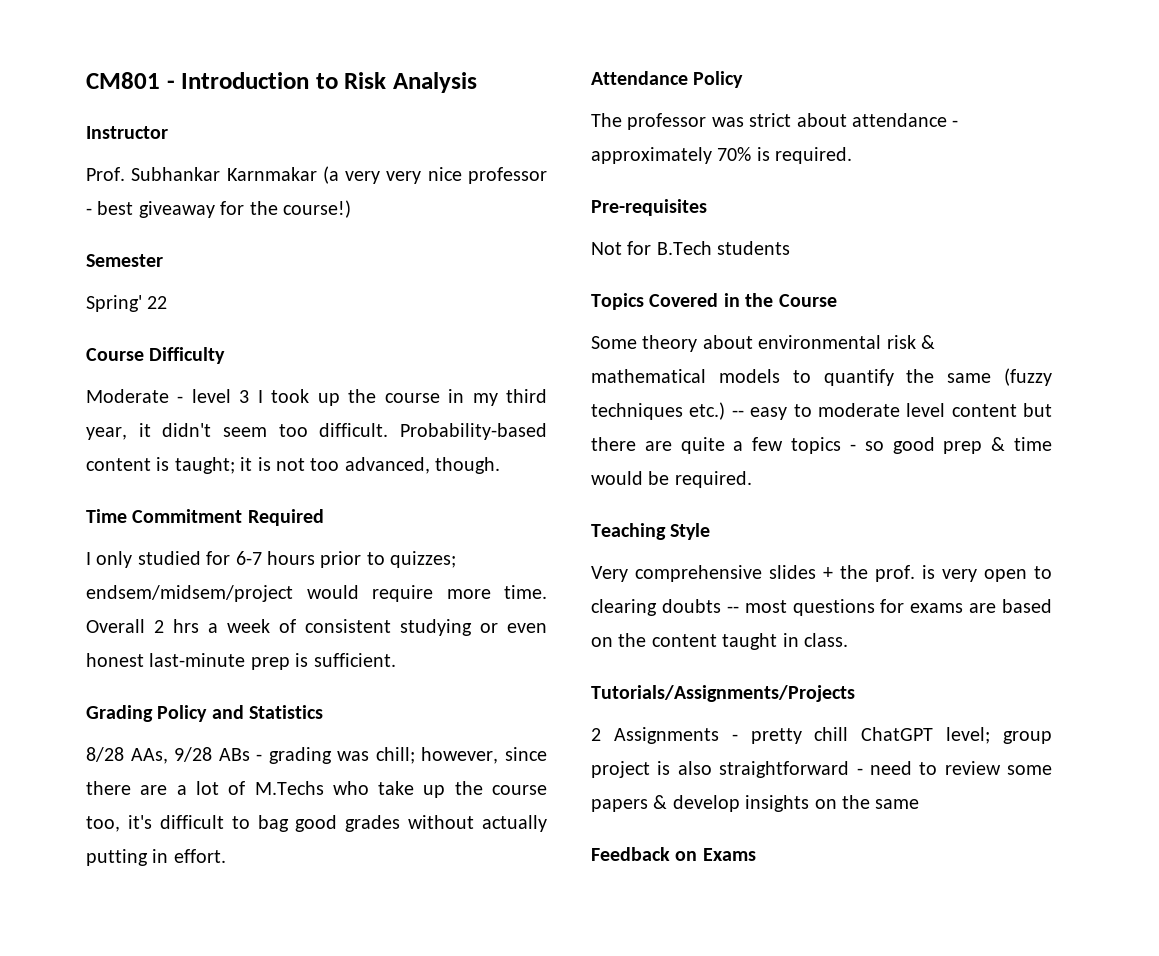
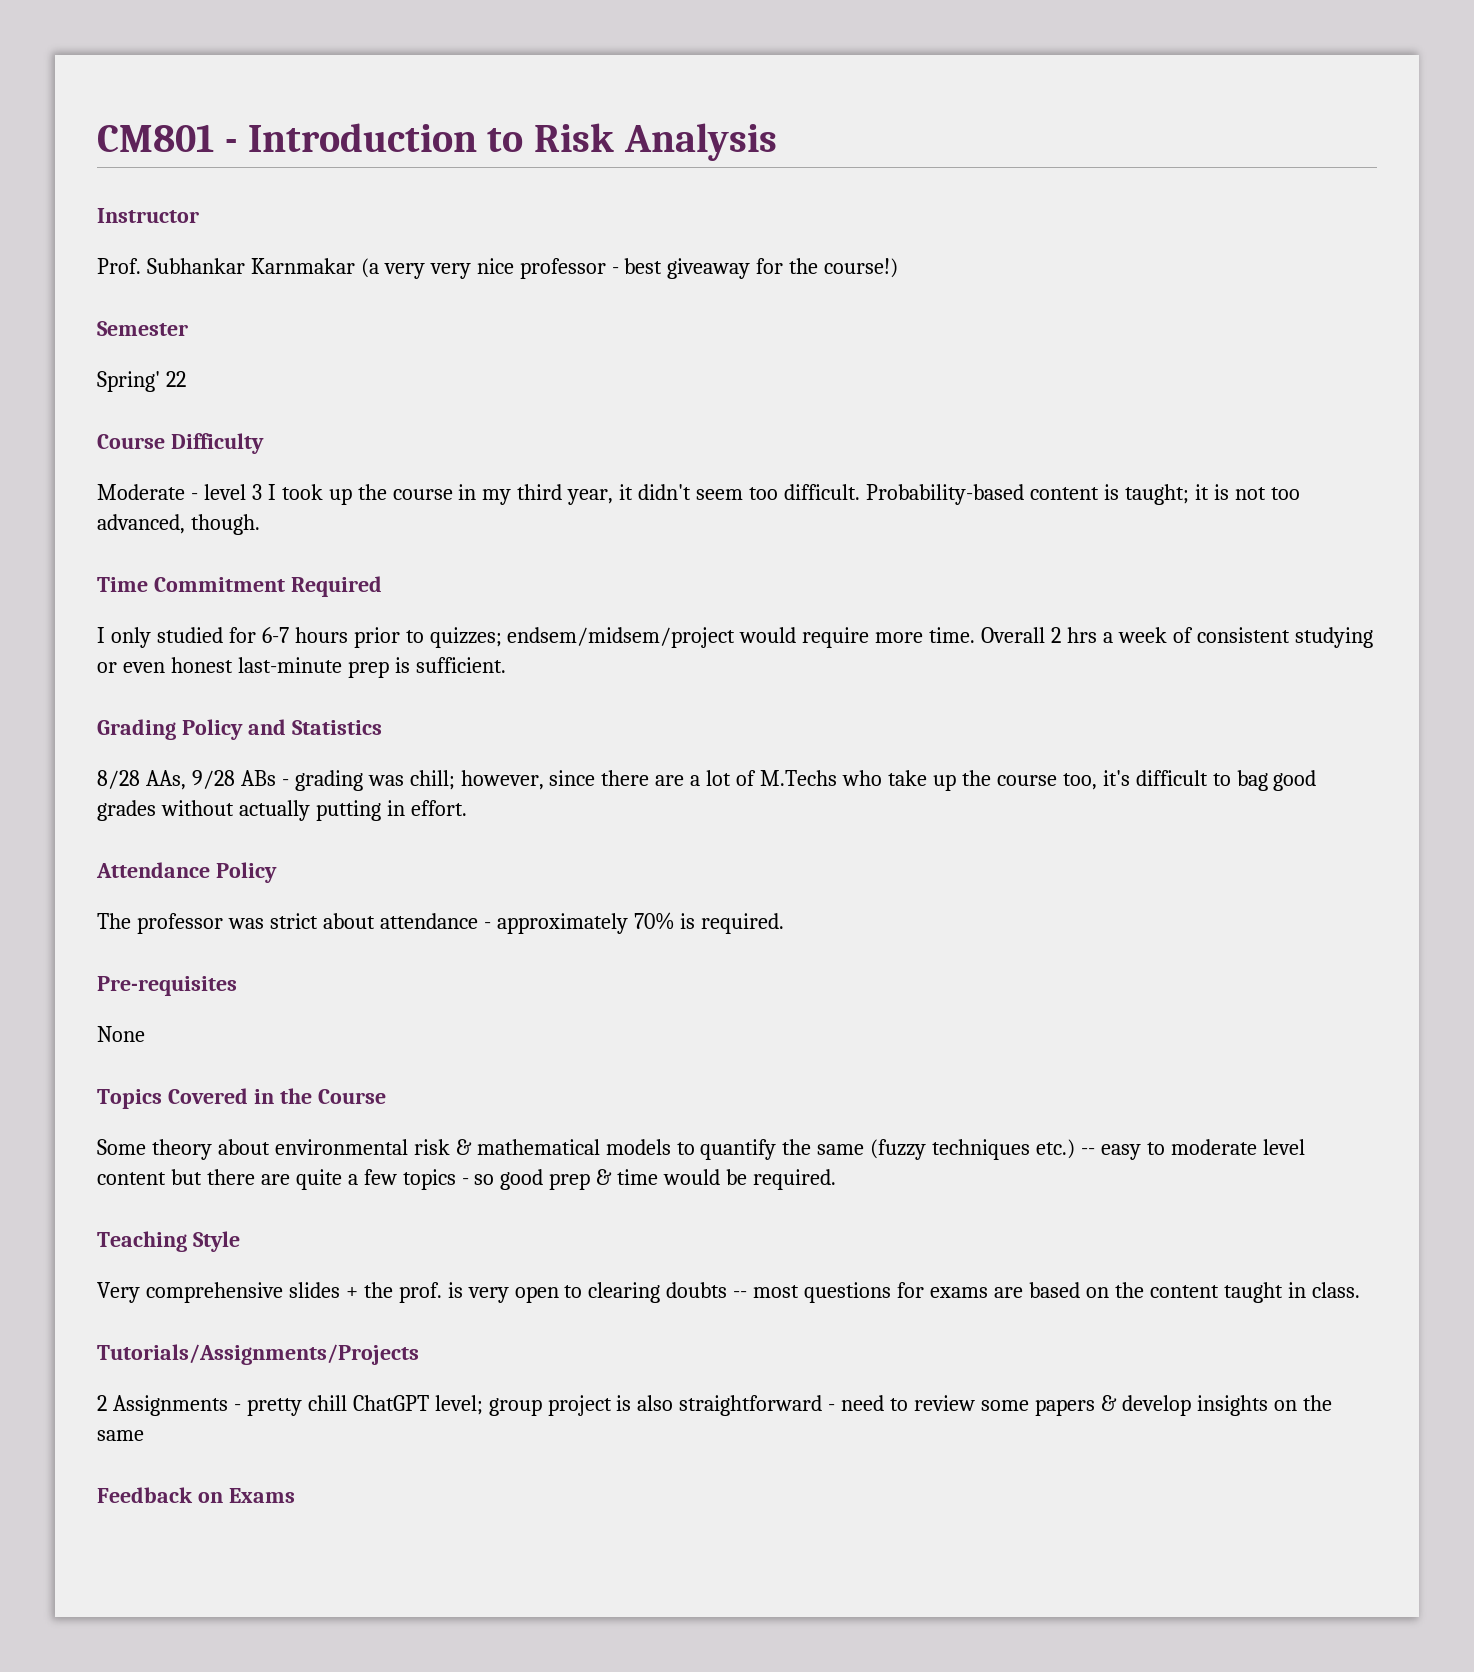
- Not for B.Tech students
+ None

